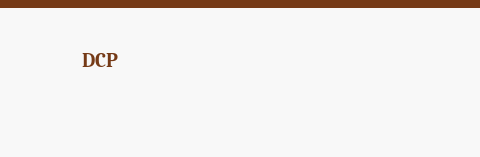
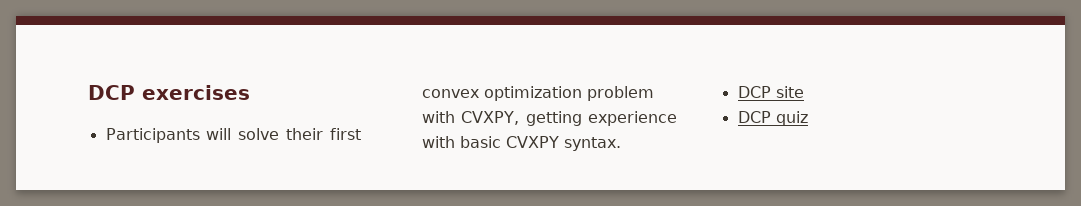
- DCP
+ DCP exercises
+ Participants will solve their first convex optimization problem with CVXPY, getting experience with basic CVXPY syntax.
+ DCP site
+ DCP quiz

